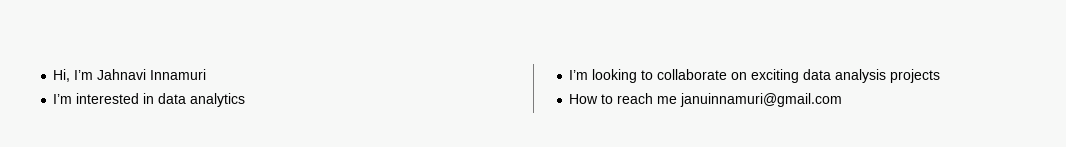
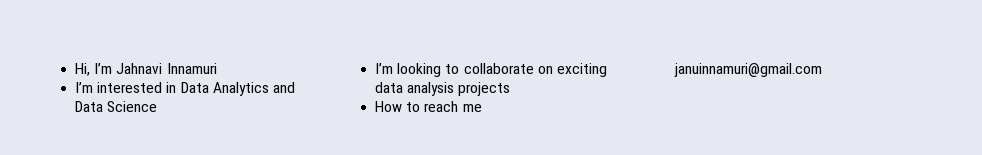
- I’m interested in data analytics
+ I’m interested in Data Analytics and Data Science

